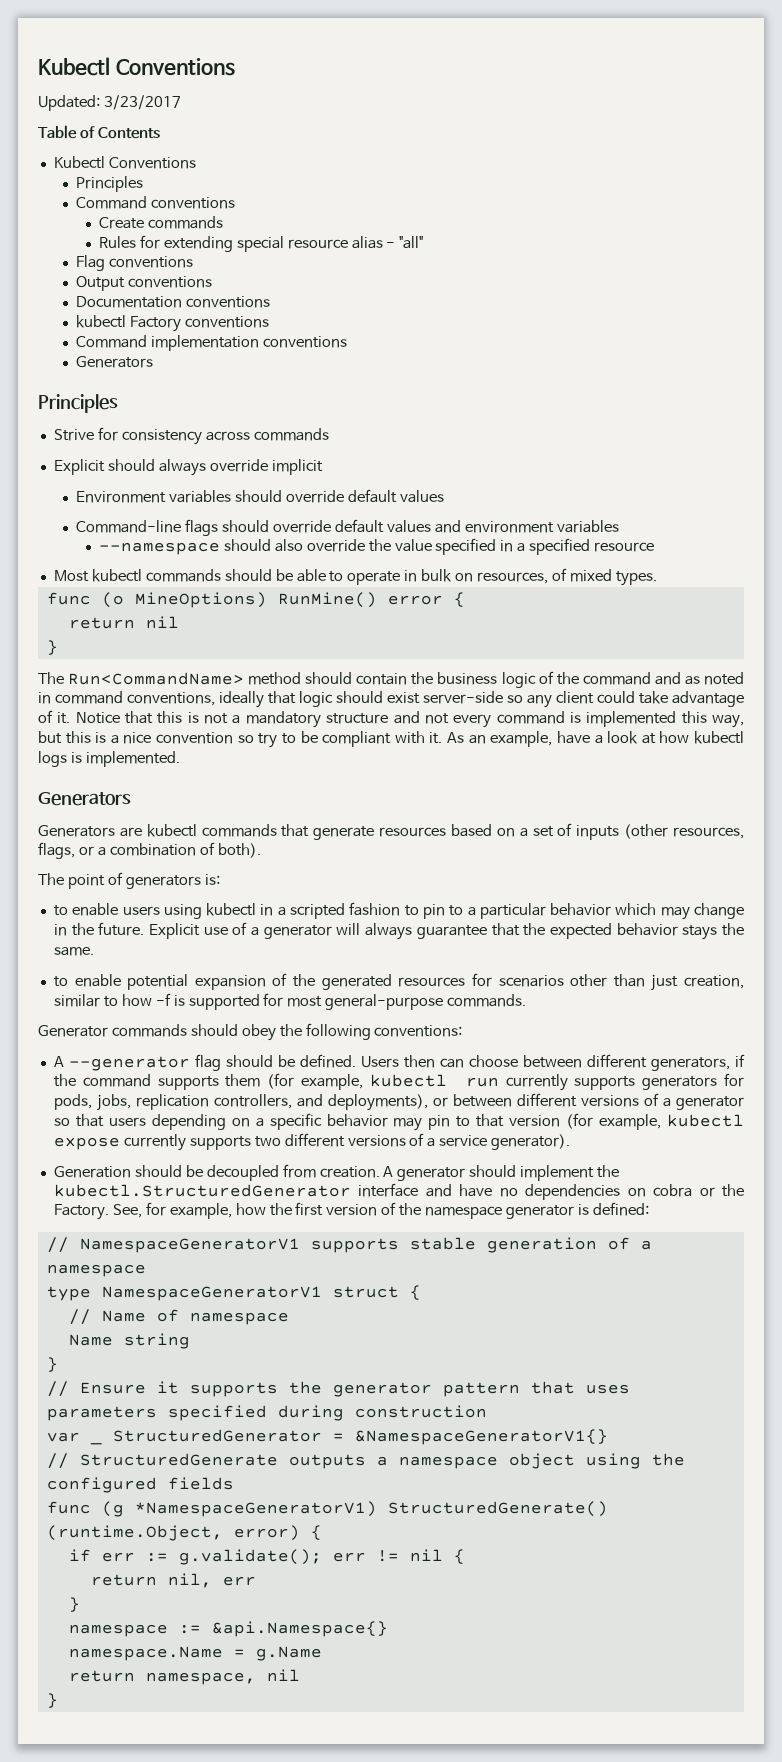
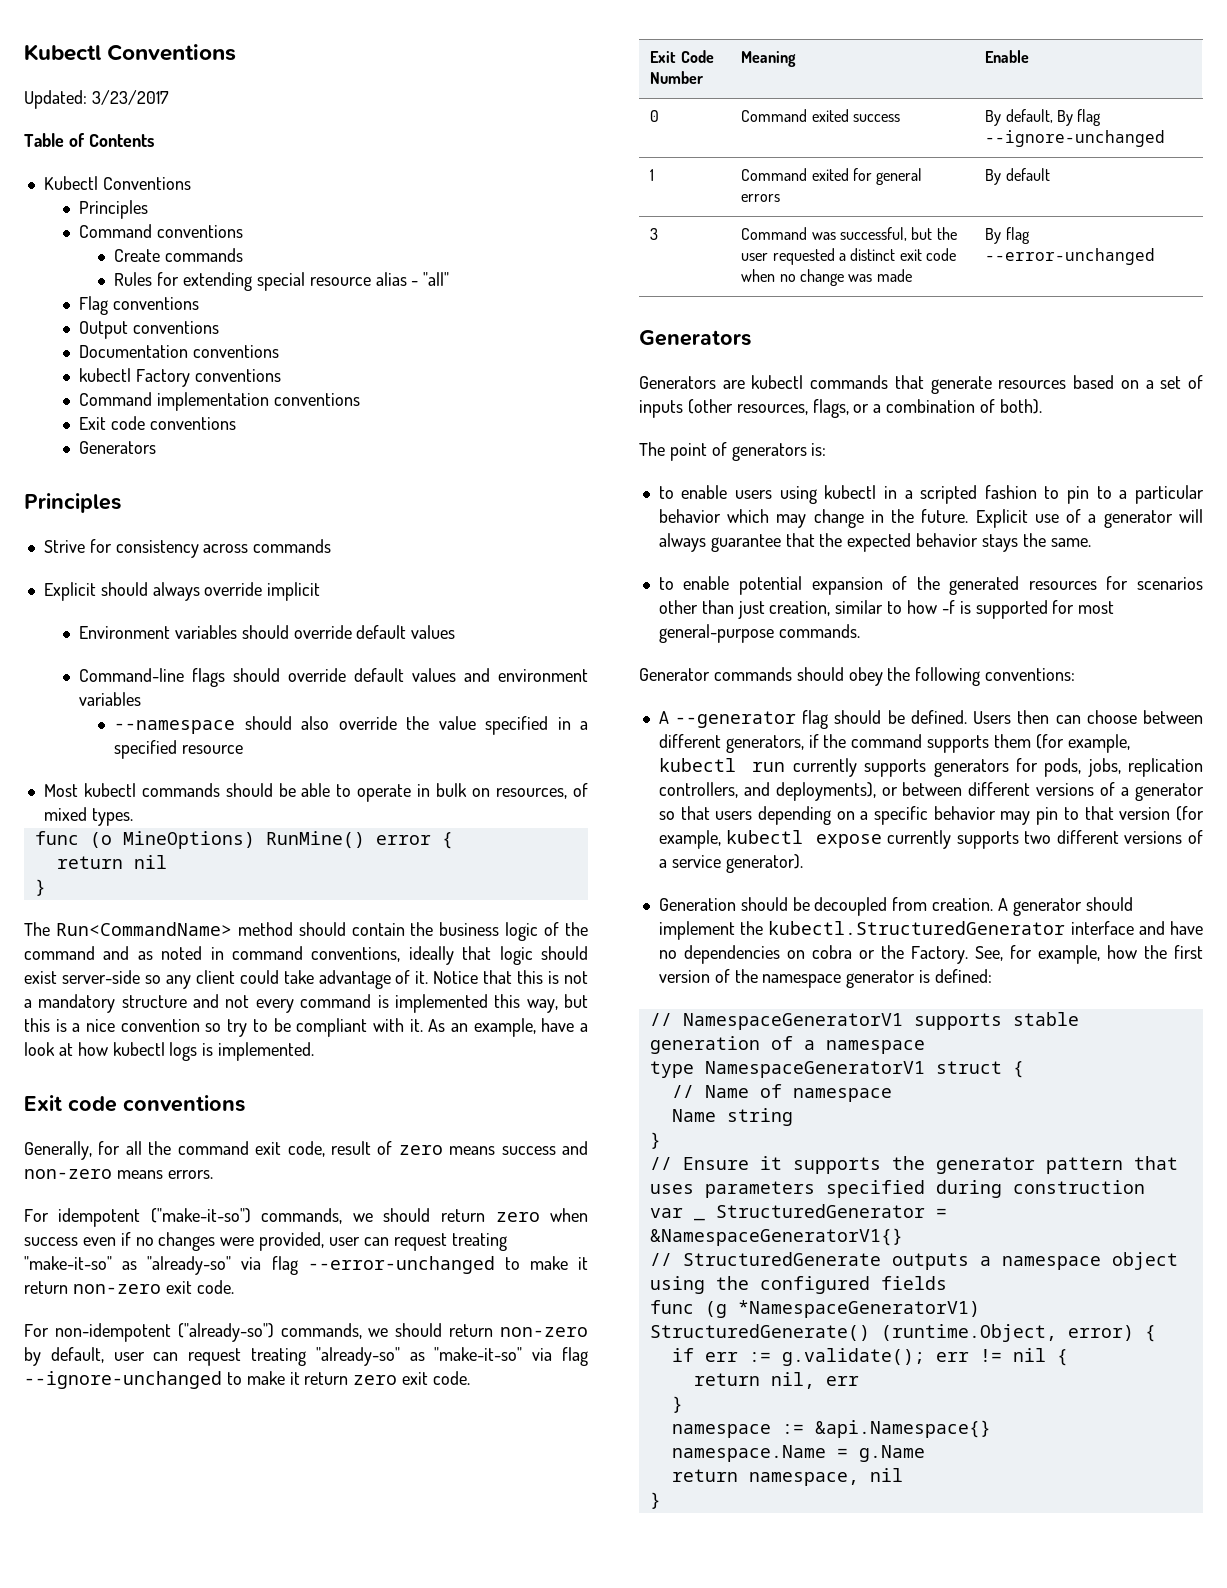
  Command implementation conventions
+ Exit code conventions
  As an example, have a look at how kubectl logs is implemented.
+ Exit code conventions
+ Generally, for all the command exit code, result of zero means success and non-zero means errors.
+ For idempotent ("make-it-so") commands, we should return zero when success even if no changes were provided, user can request treating "make-it-so" as "already-so" via flag --error-unchanged to make it return non-zero exit code.
+ For non-idempotent ("already-so") commands, we should return non-zero by default, user can request treating "already-so" as "make-it-so" via flag --ignore-unchanged to make it return zero exit code.
+ Exit Code Number | Meaning | Enable
+ 0 | Command exited success | By default, By flag --ignore-unchanged
+ 1 | Command exited for general errors | By default
+ 3 | Command was successful, but the user requested a distinct exit code when no change was made | By flag --error-unchanged

